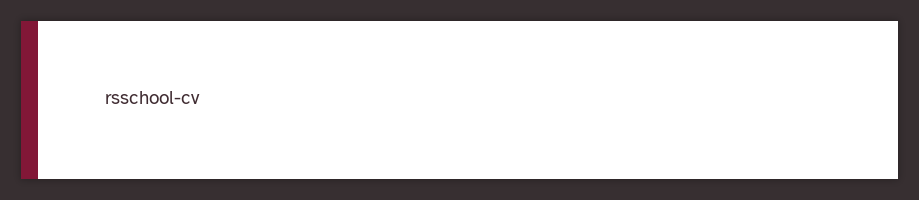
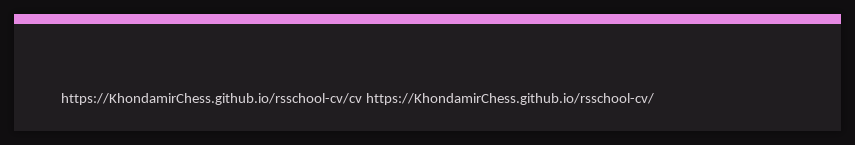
- rsschool-cv
+ https://KhondamirChess.github.io/rsschool-cv/cv https://KhondamirChess.github.io/rsschool-cv/

